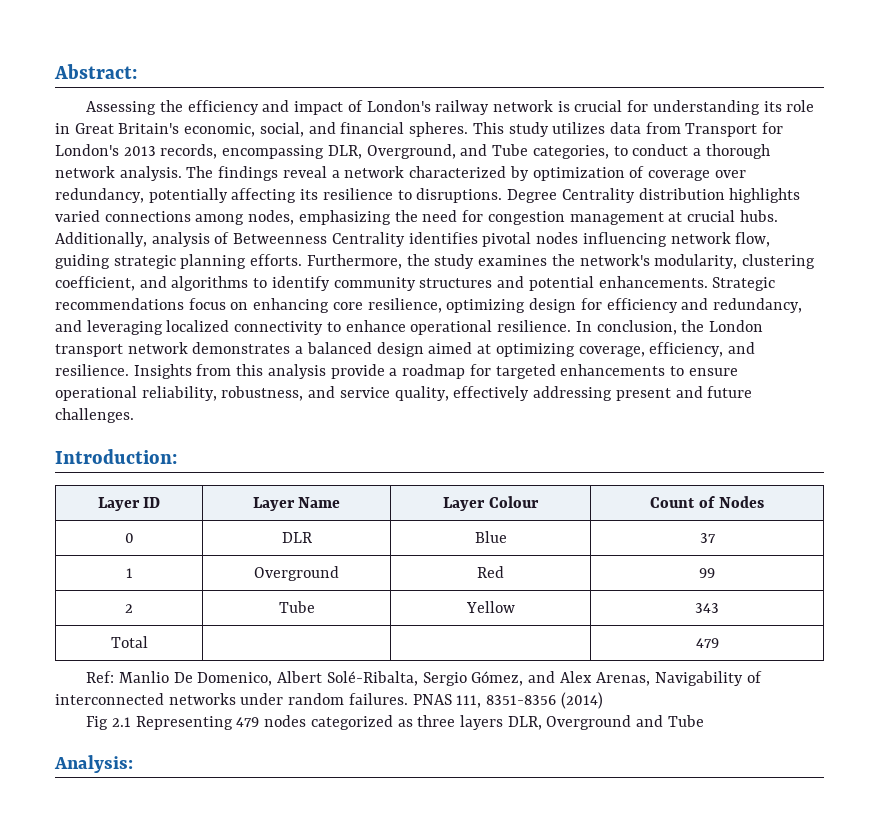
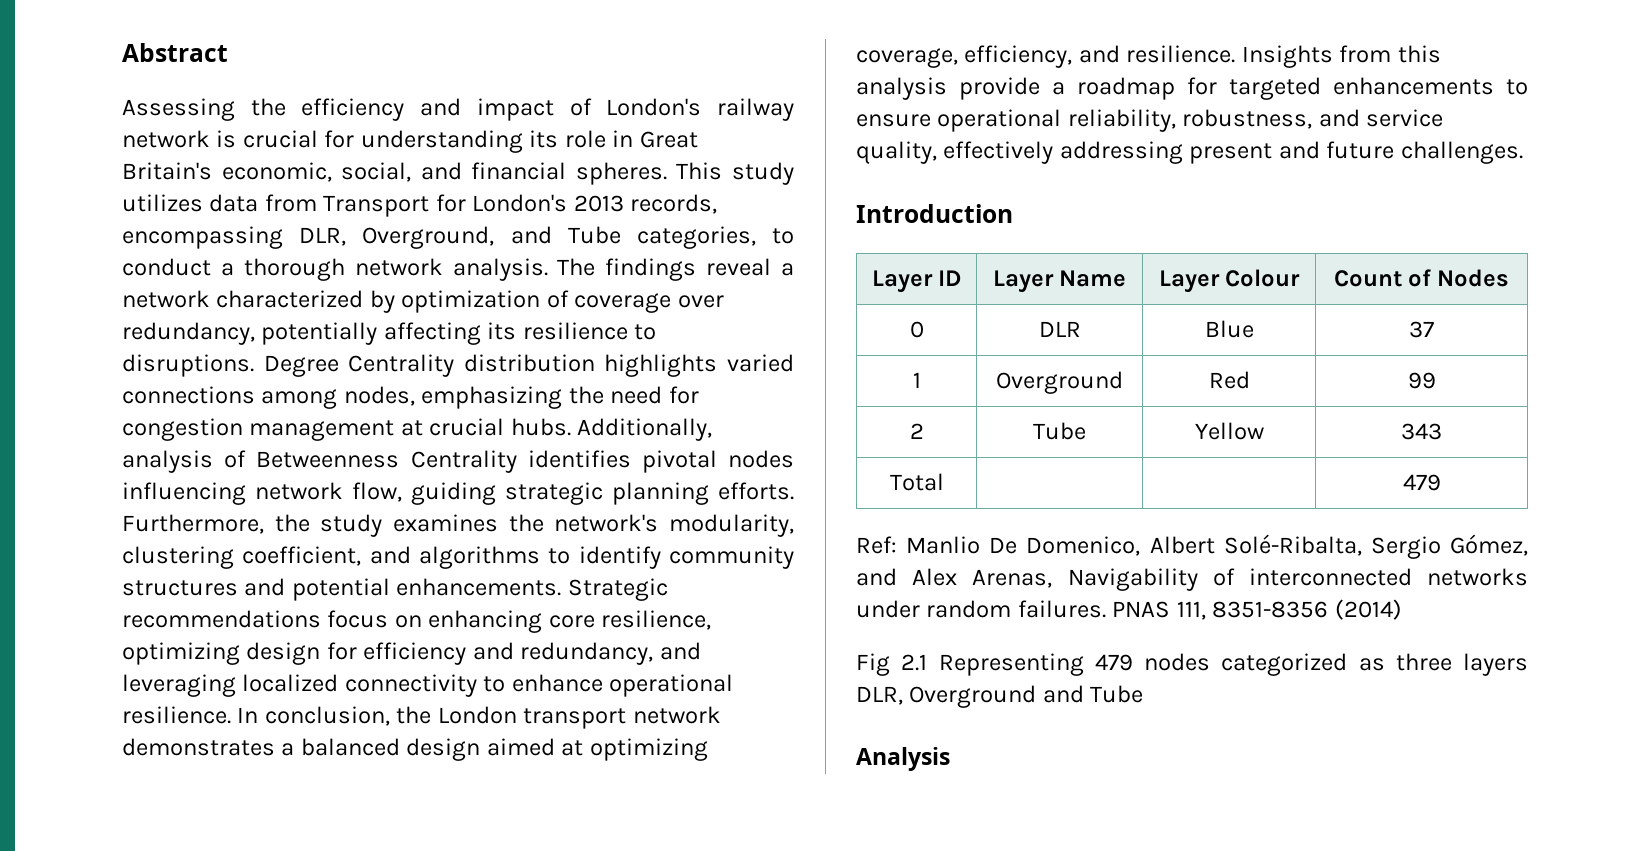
- Abstract:
+ Abstract
- Introduction:
+ Introduction
- Analysis:
+ Analysis

